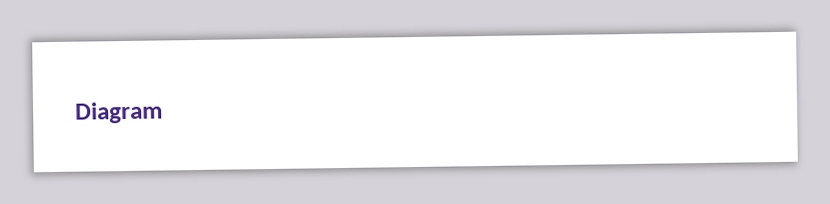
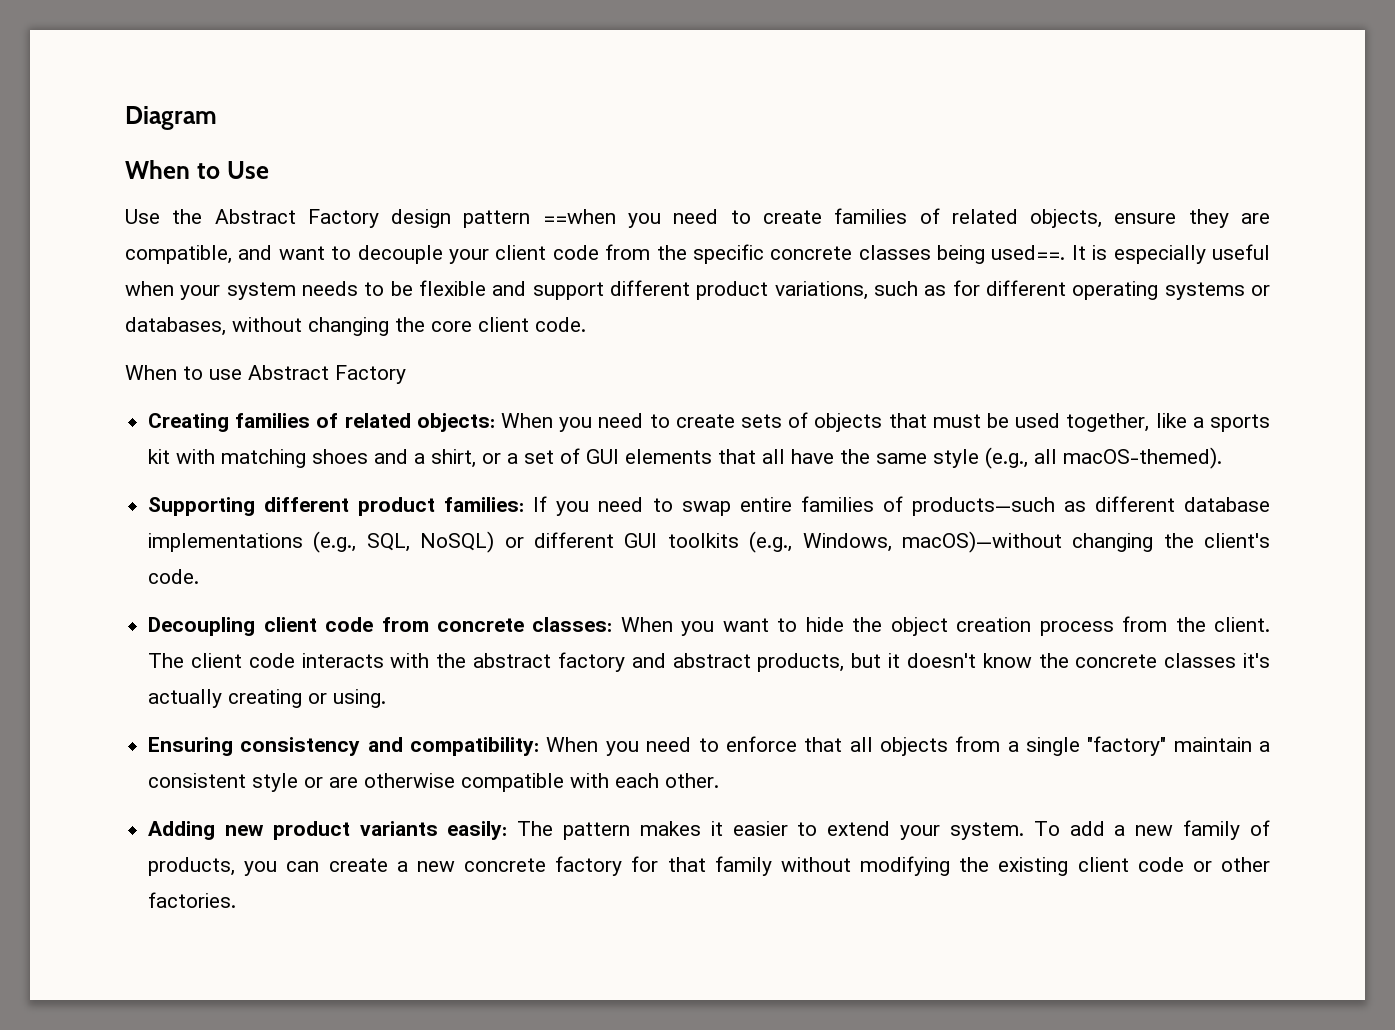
+ When to Use
+ Use the Abstract Factory design pattern ==when you need to create families of related objects, ensure they are compatible, and want to decouple your client code from the specific concrete classes being used==. It is especially useful when your system needs to be flexible and support different product variations, such as for different operating systems or databases, without changing the core client code.
+ When to use Abstract Factory
+ Creating families of related objects: When you need to create sets of objects that must be used together, like a sports kit with matching shoes and a shirt, or a set of GUI elements that all have the same style (e.g., all macOS-themed).
+ Supporting different product families: If you need to swap entire families of products—such as different database implementations (e.g., SQL, NoSQL) or different GUI toolkits (e.g., Windows, macOS)—without changing the client's code.
+ Decoupling client code from concrete classes: When you want to hide the object creation process from the client. The client code interacts with the abstract factory and abstract products, but it doesn't know the concrete classes it's actually creating or using.
+ Ensuring consistency and compatibility: When you need to enforce that all objects from a single "factory" maintain a consistent style or are otherwise compatible with each other.
+ Adding new product variants easily: The pattern makes it easier to extend your system. To add a new family of products, you can create a new concrete factory for that family without modifying the existing client code or other factories.

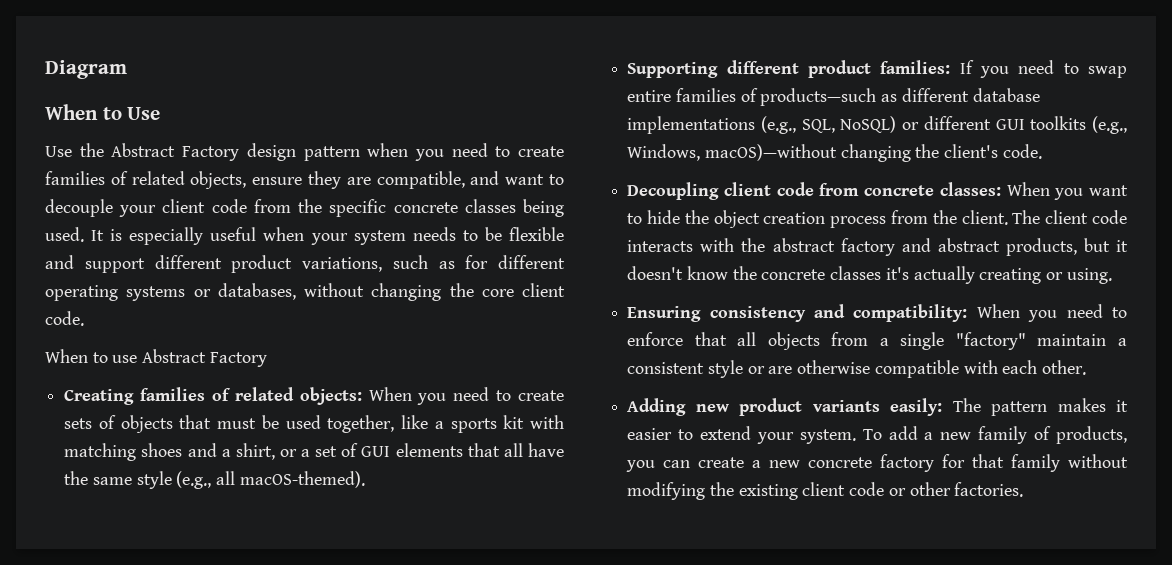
- Use the Abstract Factory design pattern ==when you need to create families of related objects, ensure they are compatible, and want to decouple your client code from the specific concrete classes being used==.
+ Use the Abstract Factory design pattern when you need to create families of related objects, ensure they are compatible, and want to decouple your client code from the specific concrete classes being used.

